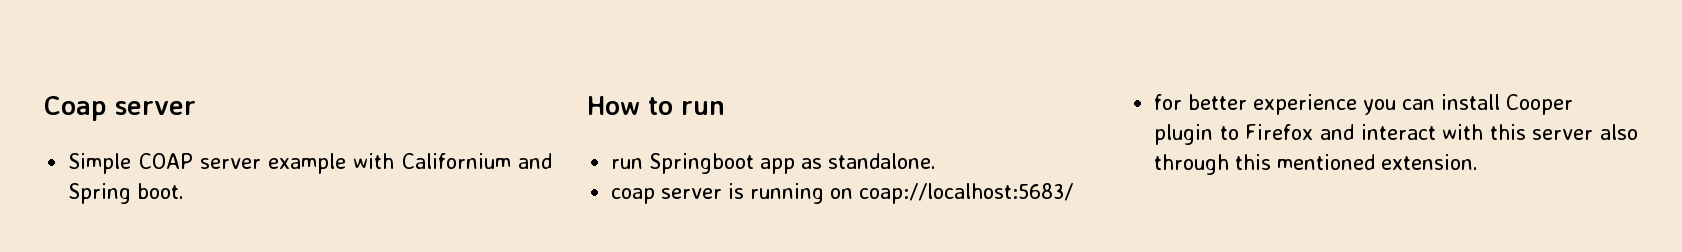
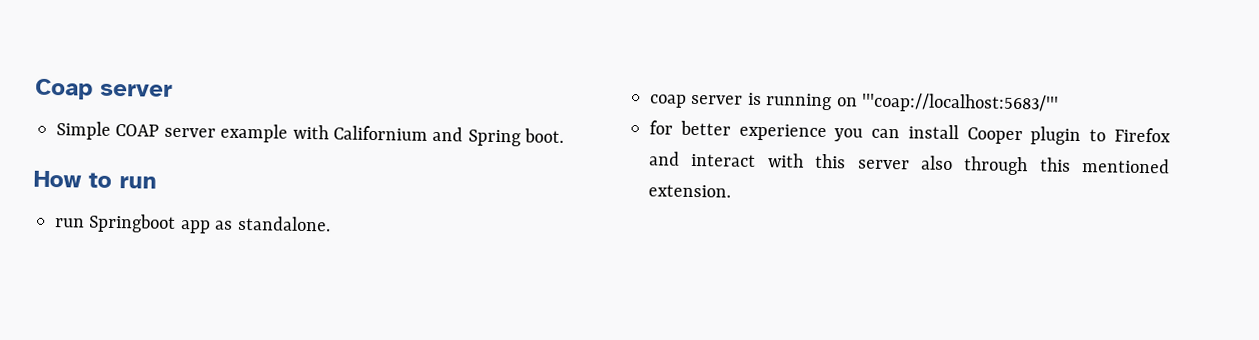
- coap server is running on coap://localhost:5683/
+ coap server is running on '''coap://localhost:5683/'''

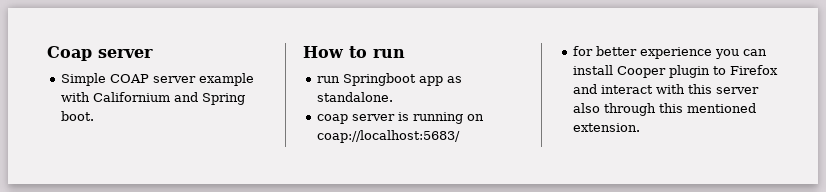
- coap server is running on '''coap://localhost:5683/'''
+ coap server is running on coap://localhost:5683/

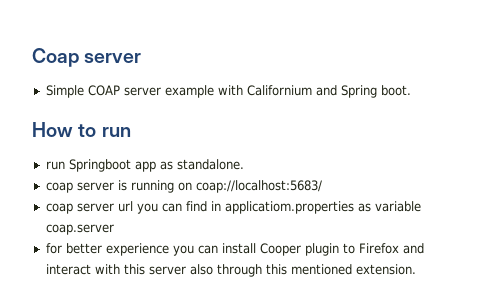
+ coap server url you can find in applicatiom.properties as variable coap.server

